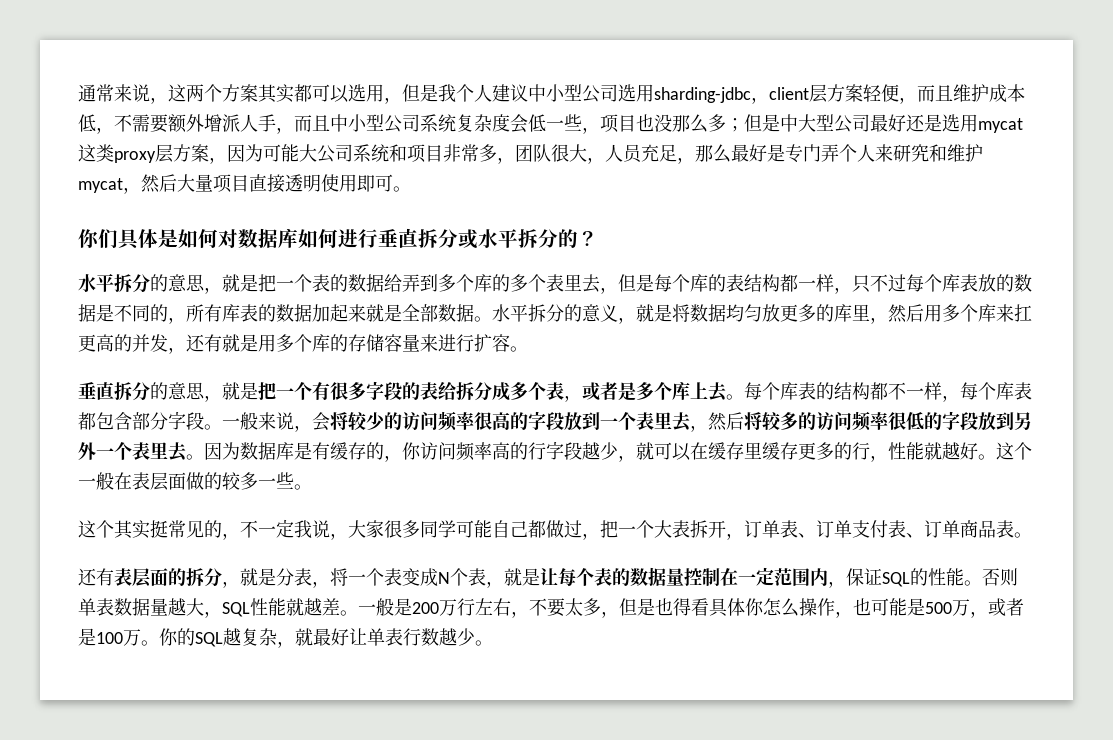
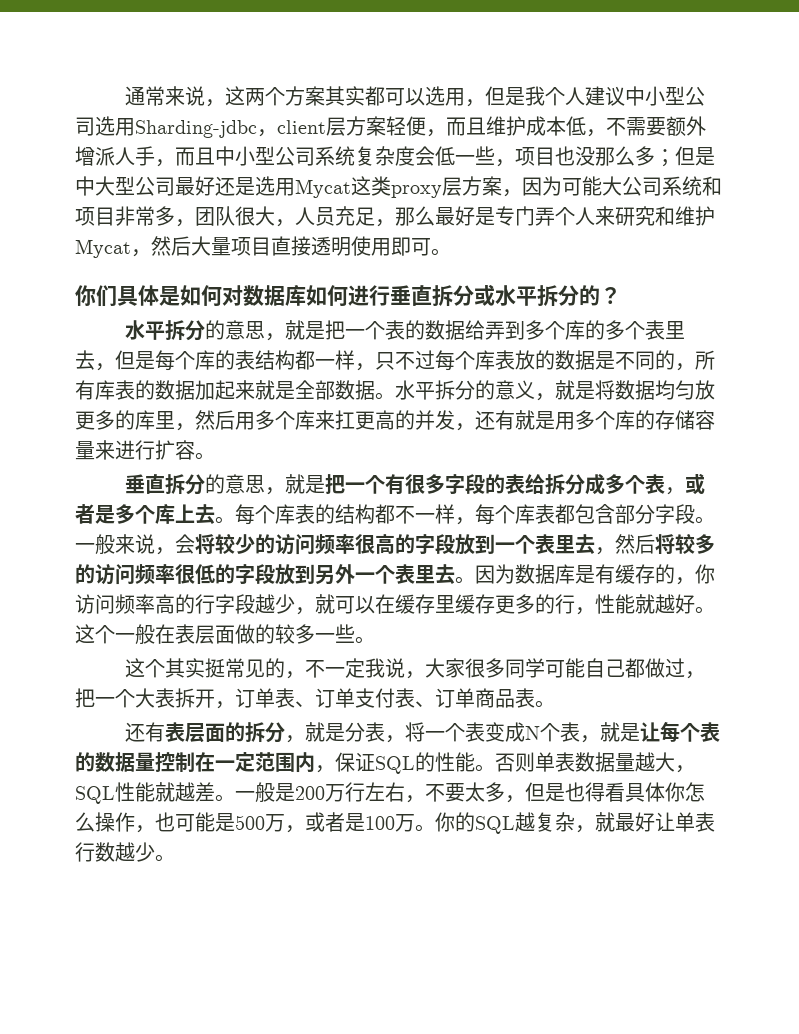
- 通常来说，这两个方案其实都可以选用，但是我个人建议中小型公司选用sharding-jdbc，client层方案轻便，而且维护成本低，不需要额外增派人手，而且中小型公司系统复杂度会低一些，项目也没那么多；
+ 通常来说，这两个方案其实都可以选用，但是我个人建议中小型公司选用Sharding-jdbc，client层方案轻便，而且维护成本低，不需要额外增派人手，而且中小型公司系统复杂度会低一些，项目也没那么多；
- 但是中大型公司最好还是选用mycat这类proxy层方案，因为可能大公司系统和项目非常多，团队很大，人员充足，那么最好是专门弄个人来研究和维护mycat，然后大量项目直接透明使用即可。
+ 但是中大型公司最好还是选用Mycat这类proxy层方案，因为可能大公司系统和项目非常多，团队很大，人员充足，那么最好是专门弄个人来研究和维护Mycat，然后大量项目直接透明使用即可。

